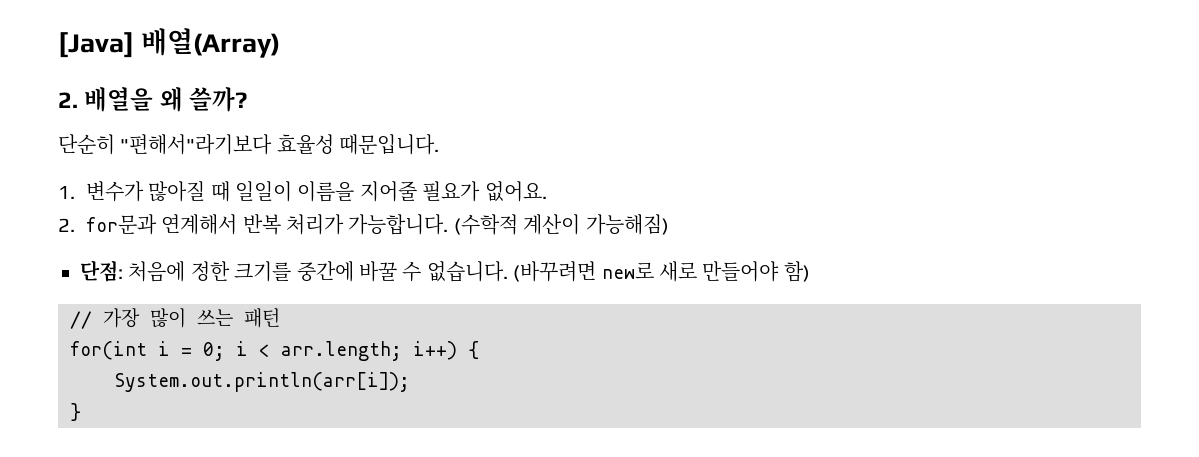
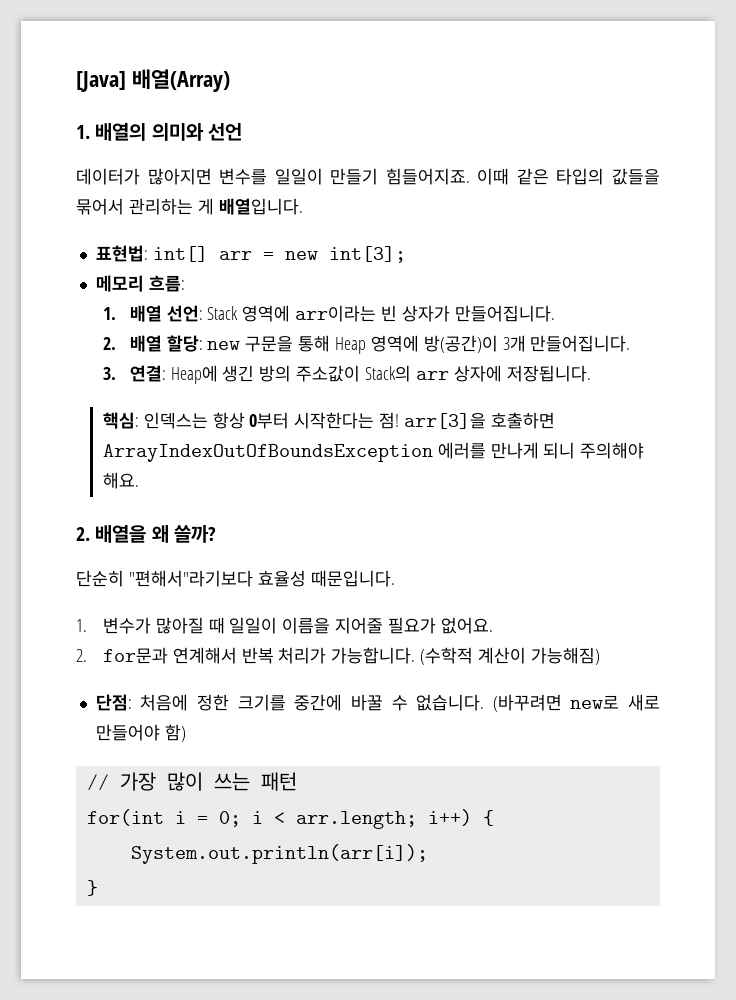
+ 1. 배열의 의미와 선언
+ 데이터가 많아지면 변수를 일일이 만들기 힘들어지죠. 이때 같은 타입의 값들을 묶어서 관리하는 게 배열입니다.
+ 표현법: int[] arr = new int[3];
+ 메모리 흐름:
+ 1. 배열 선언: Stack 영역에 arr이라는 빈 상자가 만들어집니다.
+ 2. 배열 할당: new 구문을 통해 Heap 영역에 방(공간)이 3개 만들어집니다.
+ 3. 연결: Heap에 생긴 방의 주소값이 Stack의 arr 상자에 저장됩니다.
+ 핵심: 인덱스는 항상 0부터 시작한다는 점! arr[3]을 호출하면 ArrayIndexOutOfBoundsException 에러를 만나게 되니 주의해야 해요.

